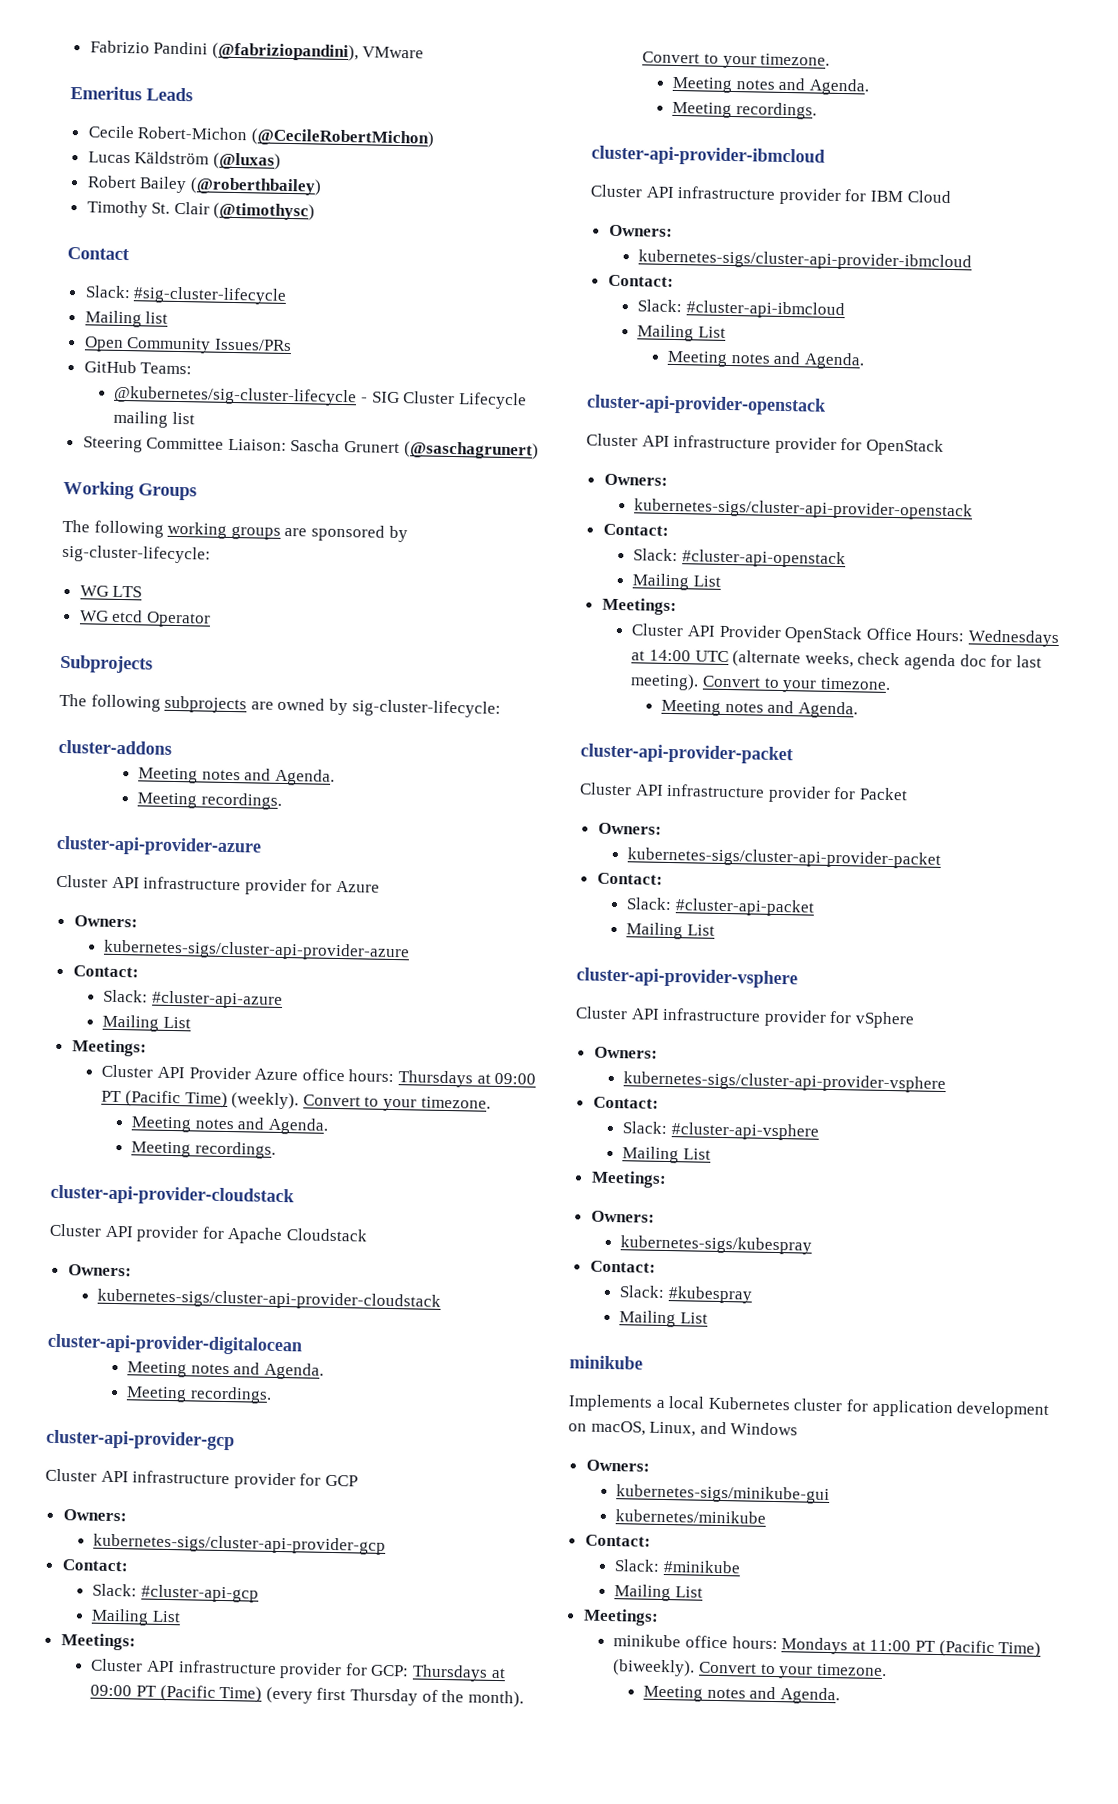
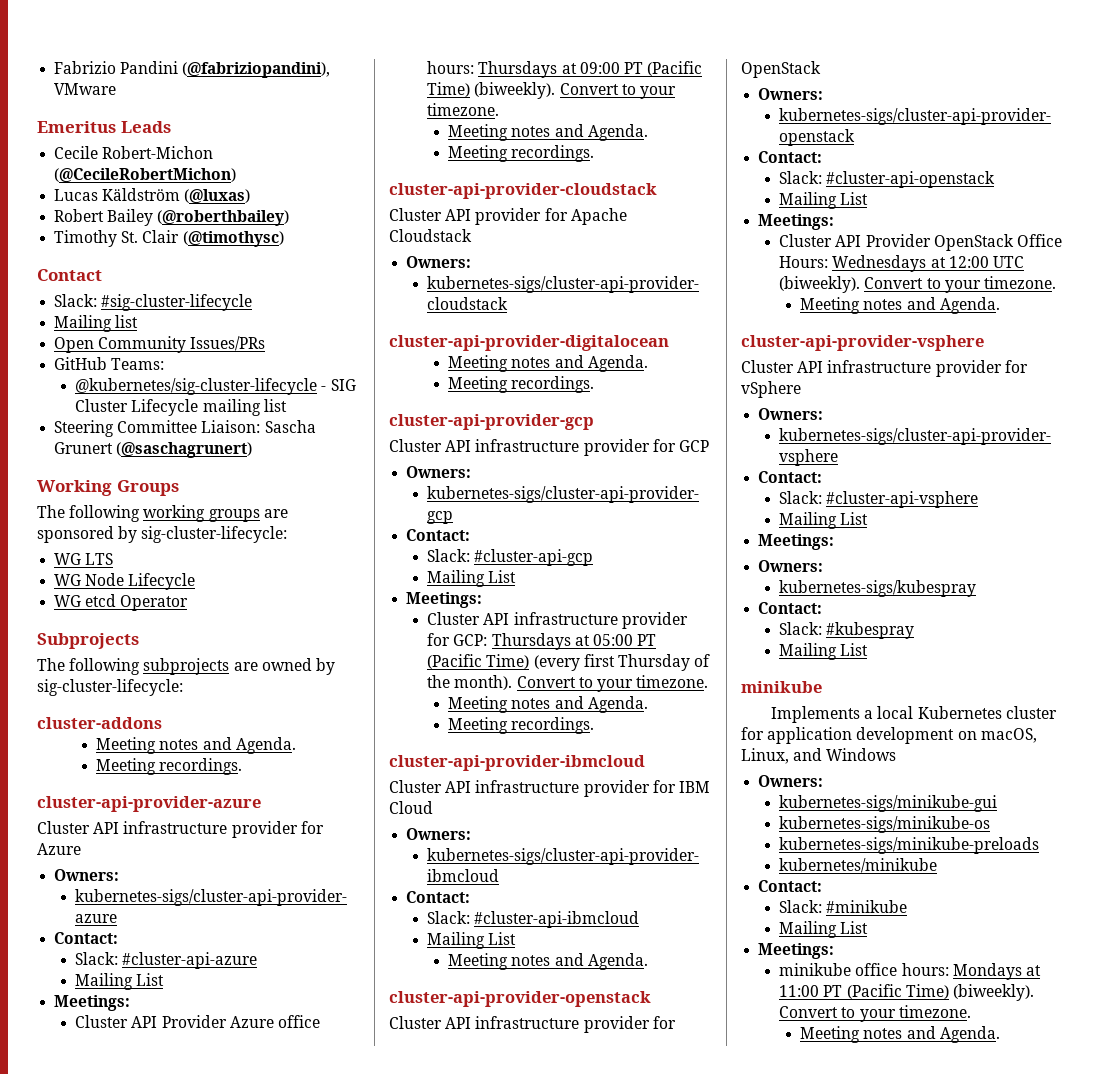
+ WG Node Lifecycle
- Cluster API Provider Azure office hours: Thursdays at 09:00 PT (Pacific Time) (weekly).
+ Cluster API Provider Azure office hours: Thursdays at 09:00 PT (Pacific Time) (biweekly).
- Cluster API infrastructure provider for GCP: Thursdays at 09:00 PT (Pacific Time) (every first Thursday of the month).
+ Cluster API infrastructure provider for GCP: Thursdays at 05:00 PT (Pacific Time) (every first Thursday of the month).
- Cluster API Provider OpenStack Office Hours: Wednesdays at 14:00 UTC (alternate weeks, check agenda doc for last meeting). Convert to your timezone.
+ Cluster API Provider OpenStack Office Hours: Wednesdays at 12:00 UTC (biweekly). Convert to your timezone.
  Meeting notes and Agenda.
- cluster-api-provider-packet
- Cluster API infrastructure provider for Packet
- Owners:
- kubernetes-sigs/cluster-api-provider-packet
- Contact:
- Slack: #cluster-api-packet
- Mailing List
+ kubernetes-sigs/minikube-os
+ kubernetes-sigs/minikube-preloads

